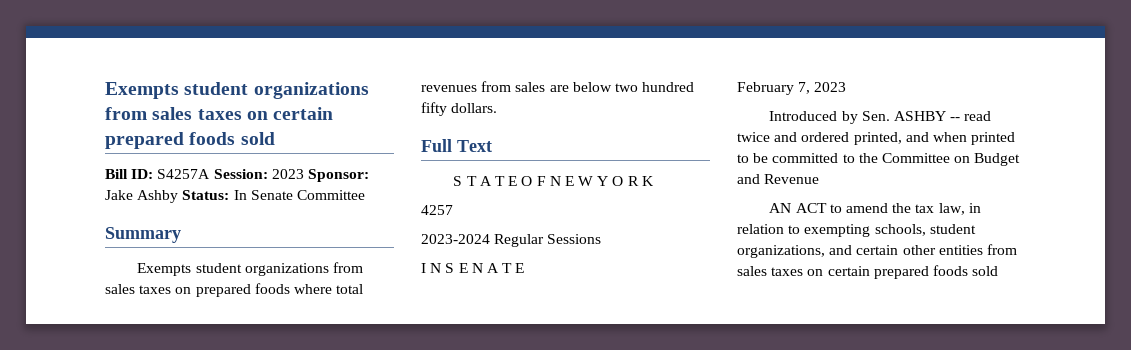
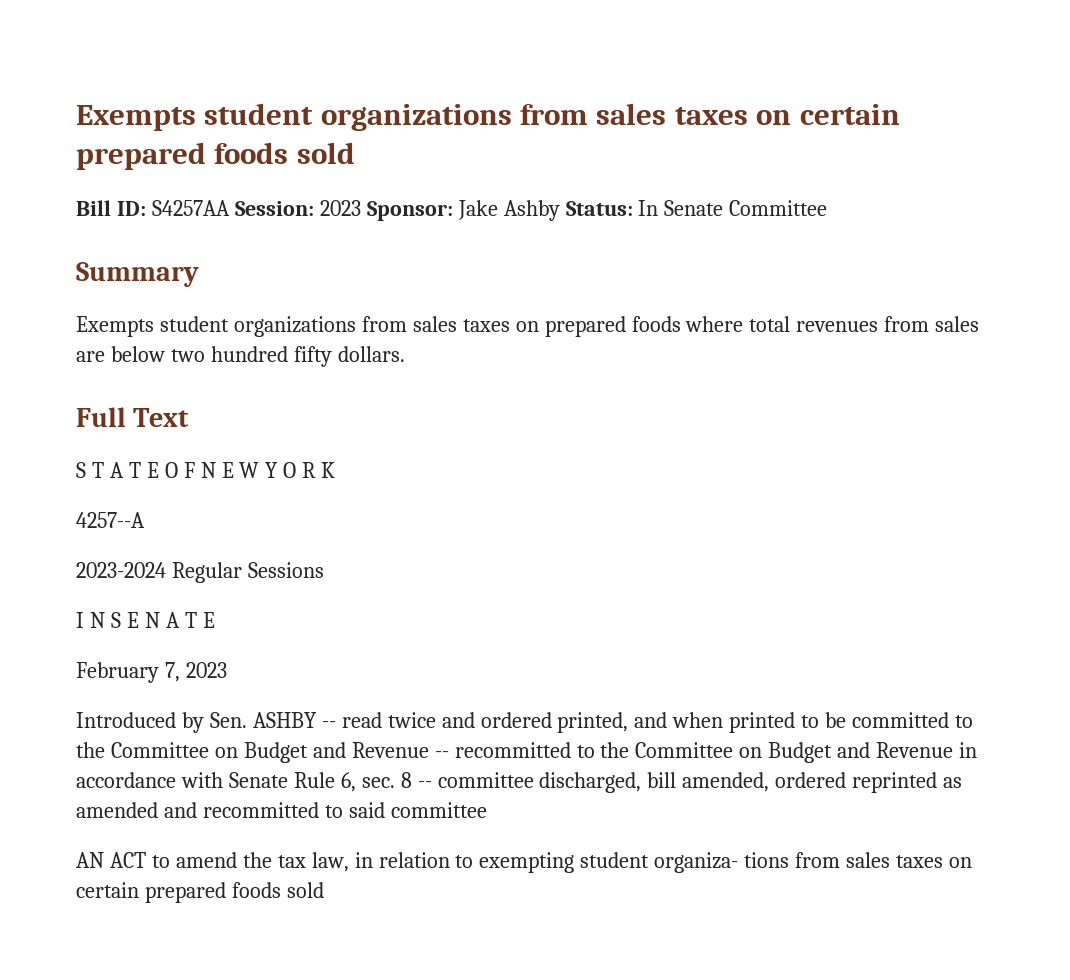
- Bill ID: S4257A Session: 2023 Sponsor: Jake Ashby Status: In Senate Committee
+ Bill ID: S4257AA Session: 2023 Sponsor: Jake Ashby Status: In Senate Committee
- 4257
+ 4257--A
- Introduced by Sen. ASHBY -- read twice and ordered printed, and when printed to be committed to the Committee on Budget and Revenue
+ Introduced by Sen. ASHBY -- read twice and ordered printed, and when printed to be committed to the Committee on Budget and Revenue -- recommitted to the Committee on Budget and Revenue in accordance with Senate Rule 6, sec. 8 -- committee discharged, bill amended, ordered reprinted as amended and recommitted to said committee
- AN ACT to amend the tax law, in relation to exempting schools, student organizations, and certain other entities from sales taxes on certain prepared foods sold
+ AN ACT to amend the tax law, in relation to exempting student organiza- tions from sales taxes on certain prepared foods sold

